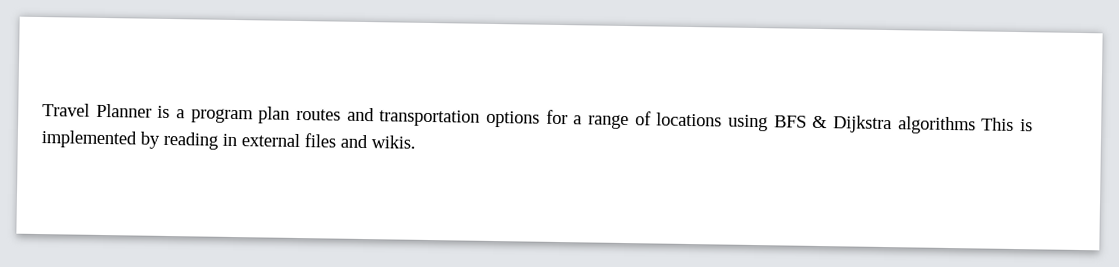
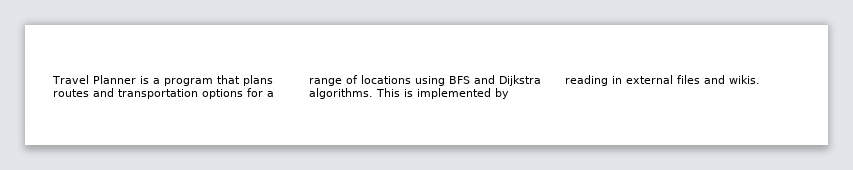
- Travel Planner is a program plan routes and transportation options for a range of locations using BFS & Dijkstra algorithms This is implemented by reading in external files and wikis.
+ Travel Planner is a program that plans routes and transportation options for a range of locations using BFS and Dijkstra algorithms. This is implemented by reading in external files and wikis.

